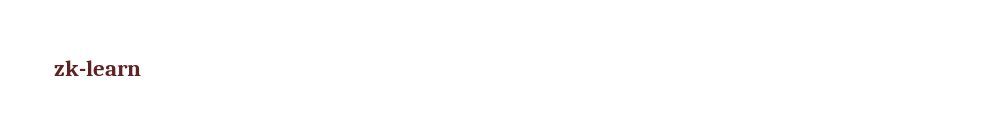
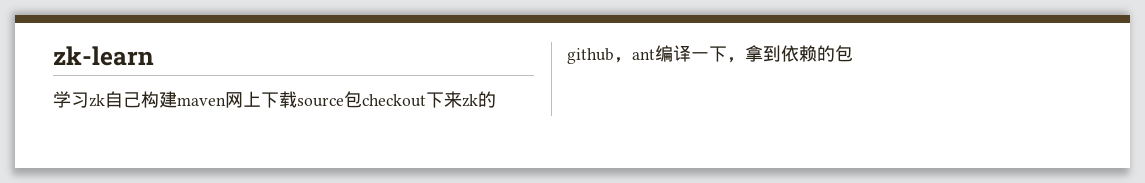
+ 学习zk自己构建maven网上下载source包checkout下来zk的github，ant编译一下，拿到依赖的包

